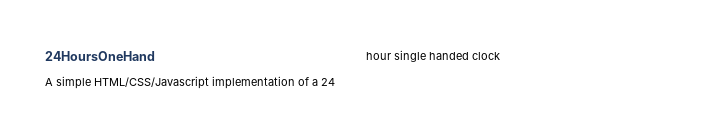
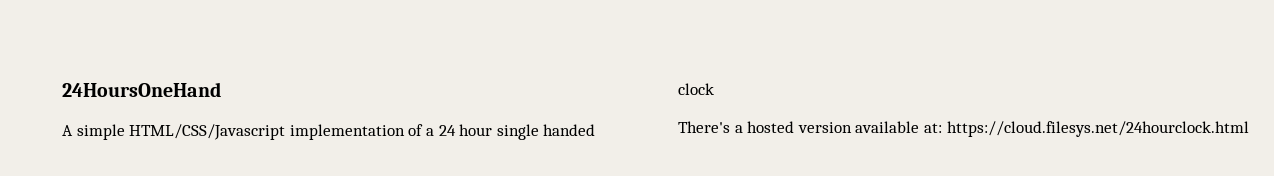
+ There's a hosted version available at: https://cloud.filesys.net/24hourclock.html

